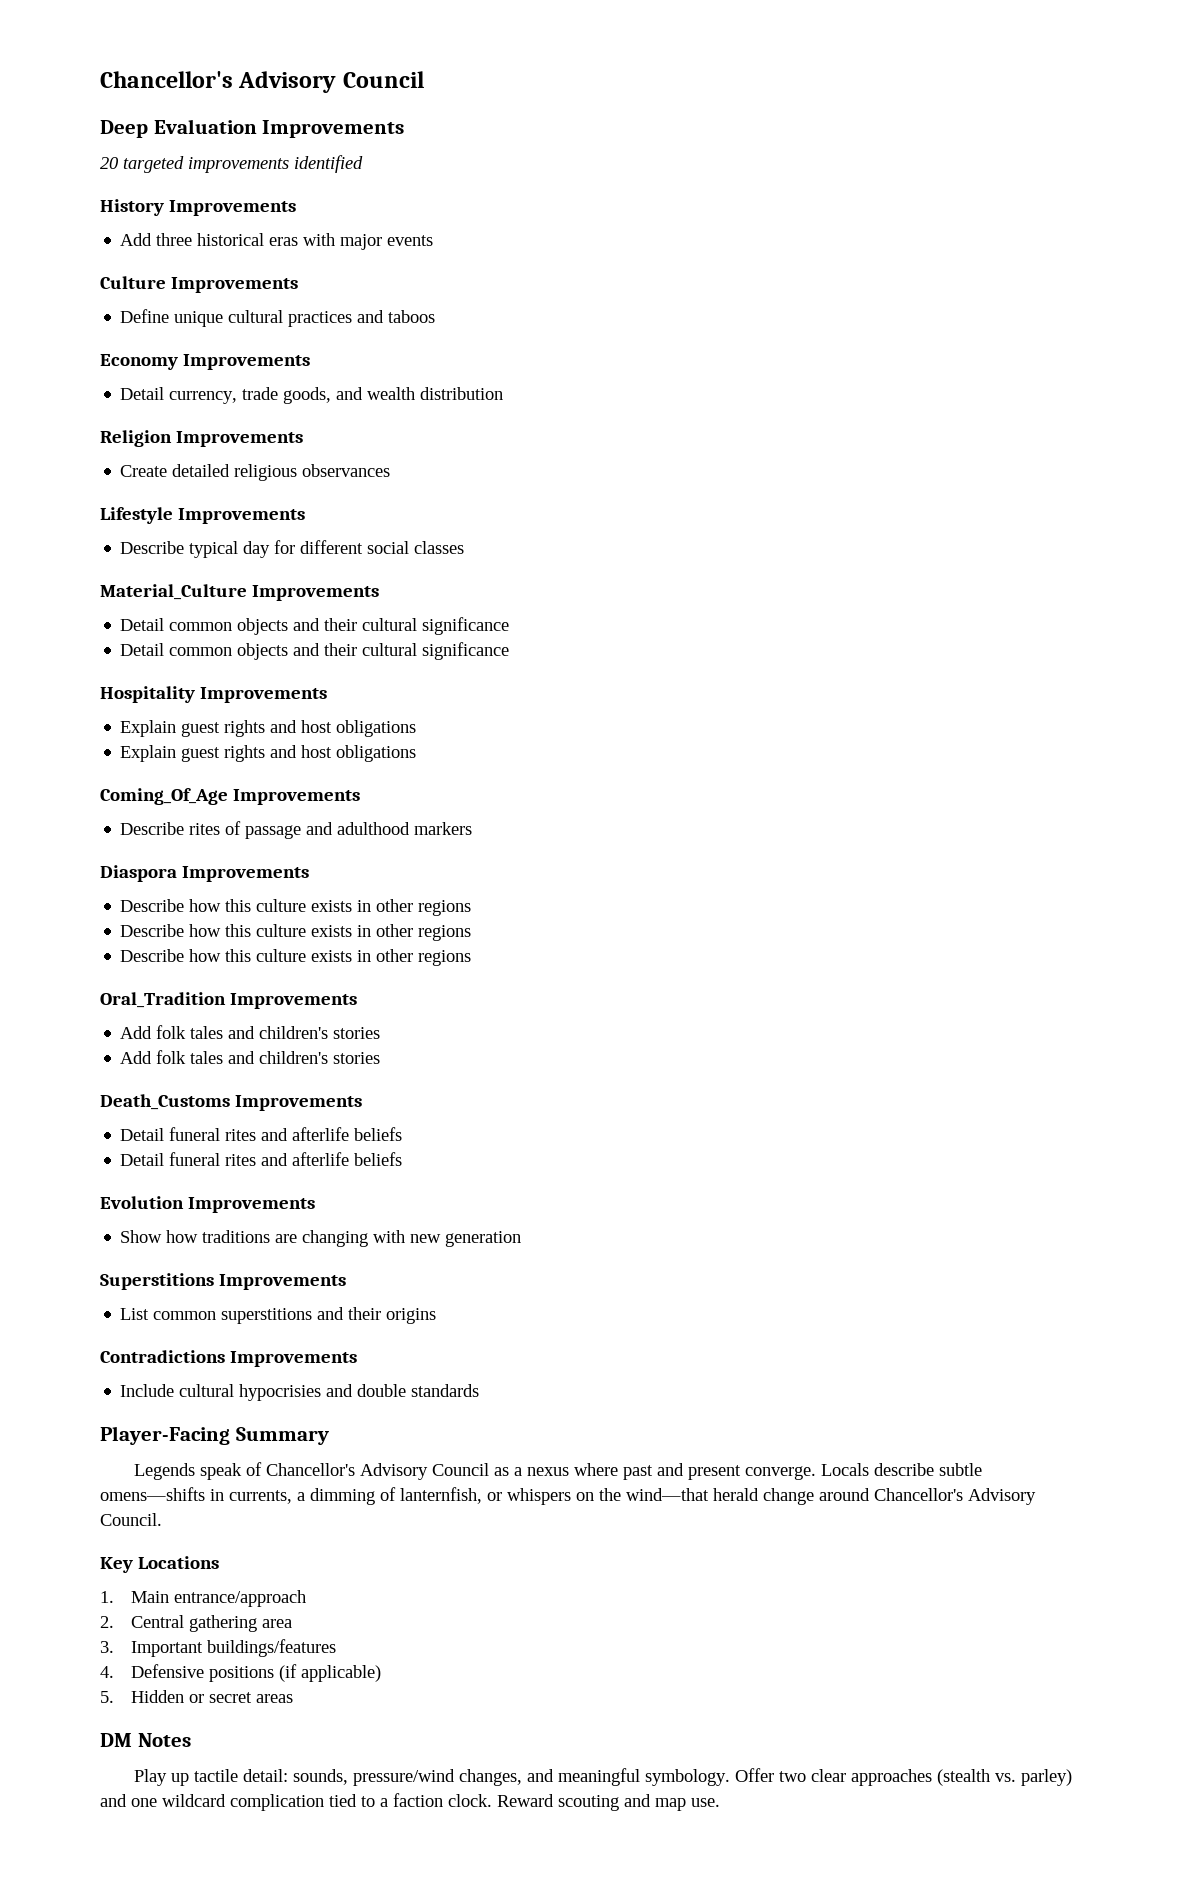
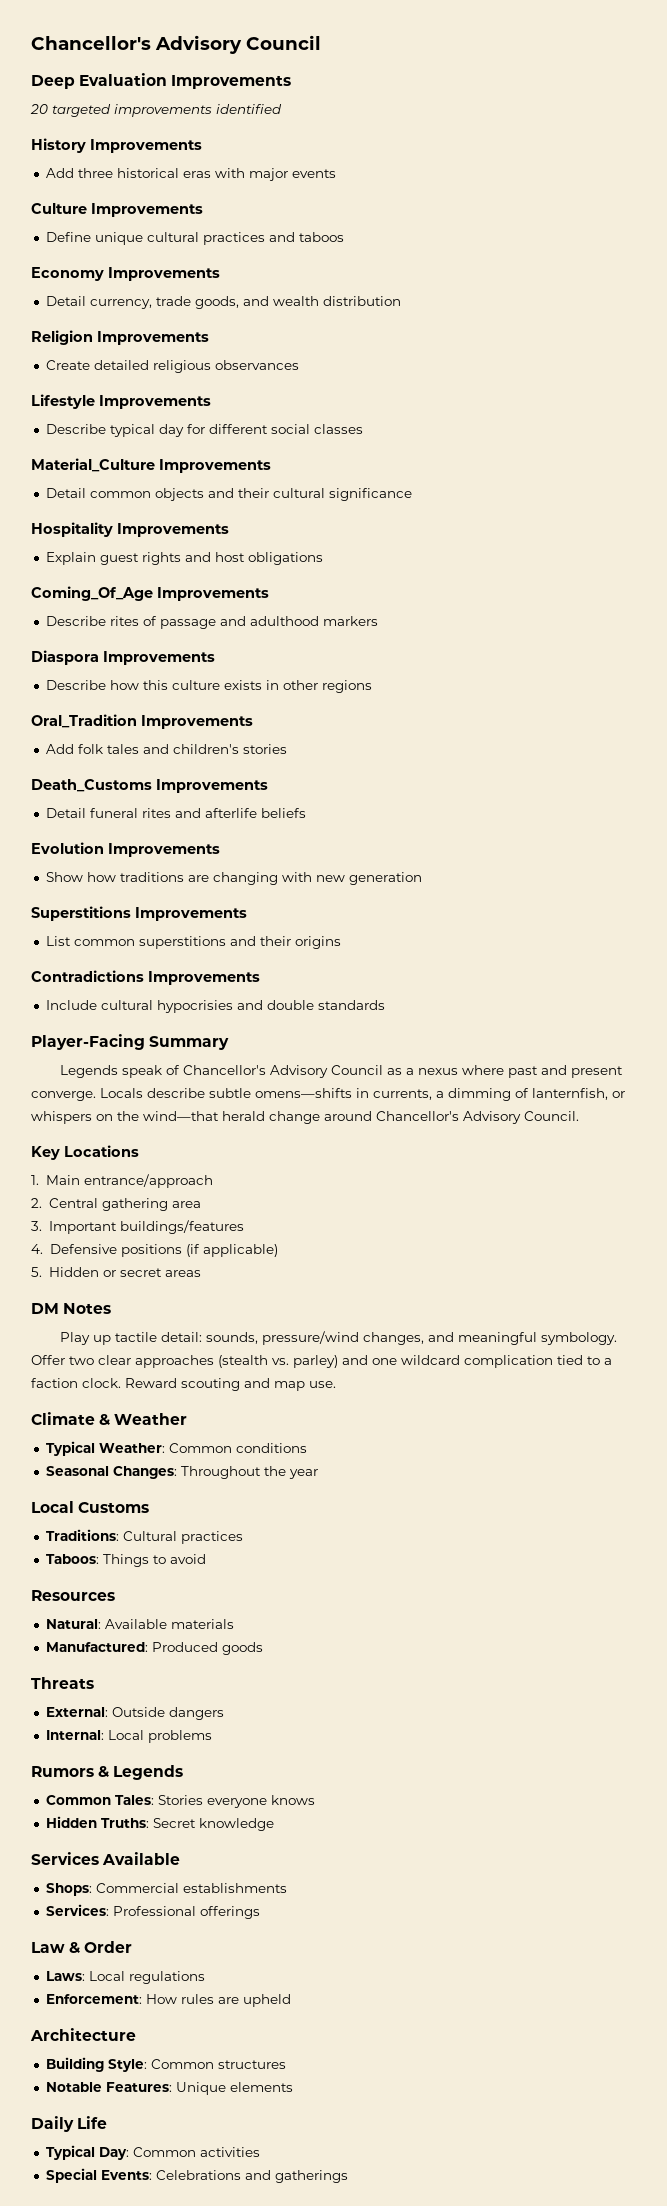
  Material_Culture Improvements
- Detail common objects and their cultural significance
  Hospitality Improvements
- Explain guest rights and host obligations
  Diaspora Improvements
- Describe how this culture exists in other regions
- Describe how this culture exists in other regions
  Oral_Tradition Improvements
- Add folk tales and children's stories
  Death_Customs Improvements
- Detail funeral rites and afterlife beliefs
+ Climate & Weather
+ Typical Weather: Common conditions
+ Seasonal Changes: Throughout the year
+ Local Customs
+ Traditions: Cultural practices
+ Taboos: Things to avoid
+ Resources
+ Natural: Available materials
+ Manufactured: Produced goods
+ Threats
+ External: Outside dangers
+ Internal: Local problems
+ Rumors & Legends
+ Common Tales: Stories everyone knows
+ Hidden Truths: Secret knowledge
+ Services Available
+ Shops: Commercial establishments
+ Services: Professional offerings
+ Law & Order
+ Laws: Local regulations
+ Enforcement: How rules are upheld
+ Architecture
+ Building Style: Common structures
+ Notable Features: Unique elements
+ Daily Life
+ Typical Day: Common activities
+ Special Events: Celebrations and gatherings

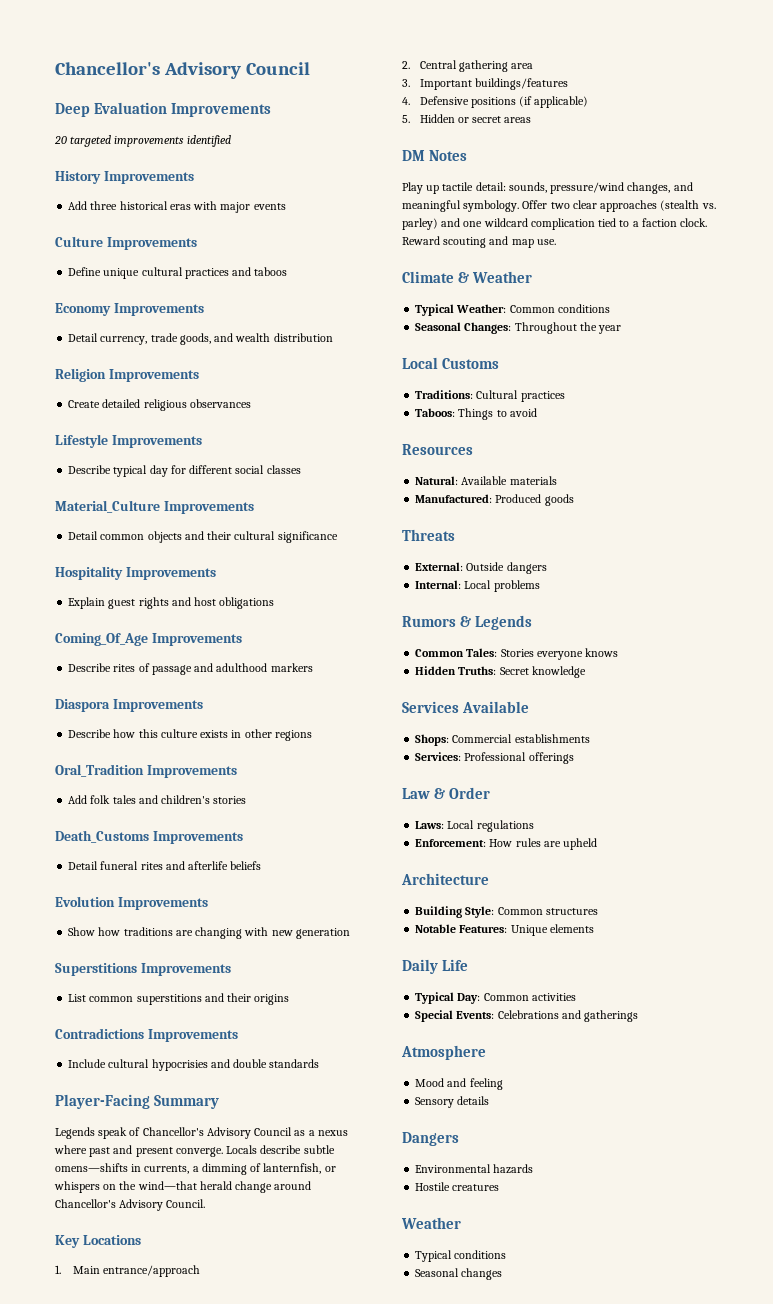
+ Atmosphere
+ Mood and feeling
+ Sensory details
+ Dangers
+ Environmental hazards
+ Hostile creatures
+ Weather
+ Typical conditions
+ Seasonal changes

